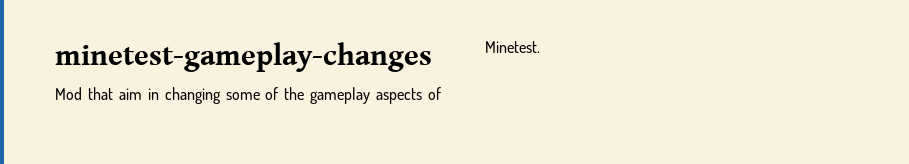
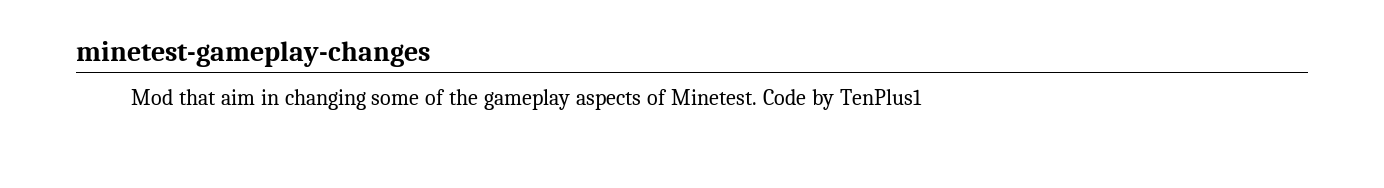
+ Code by TenPlus1

